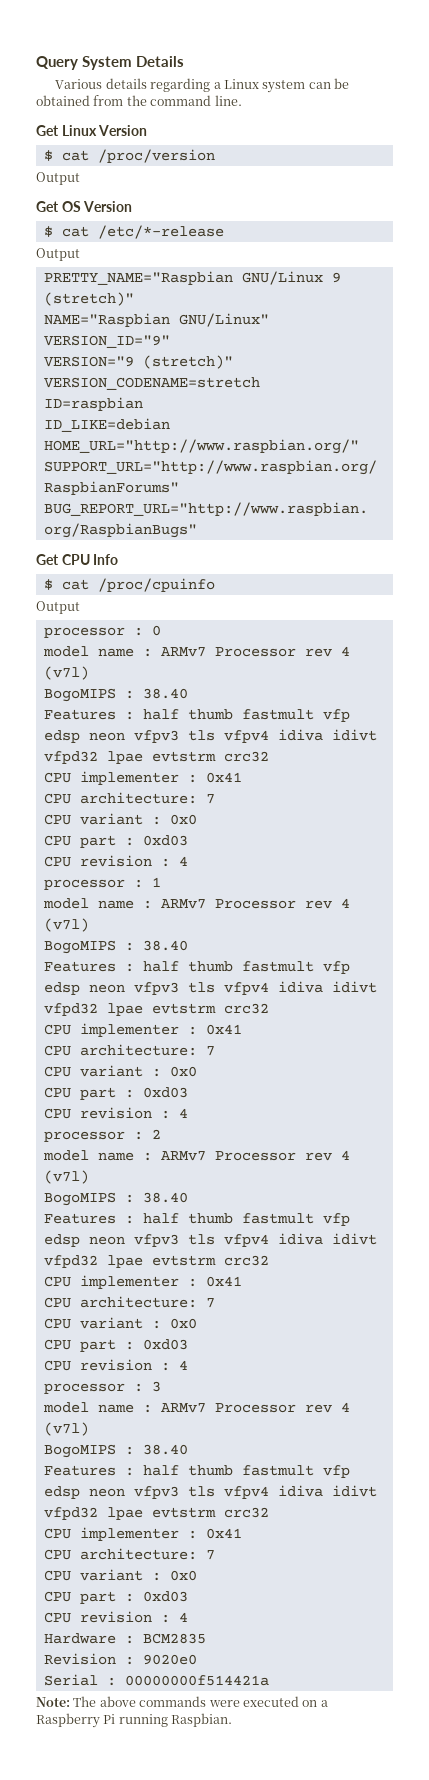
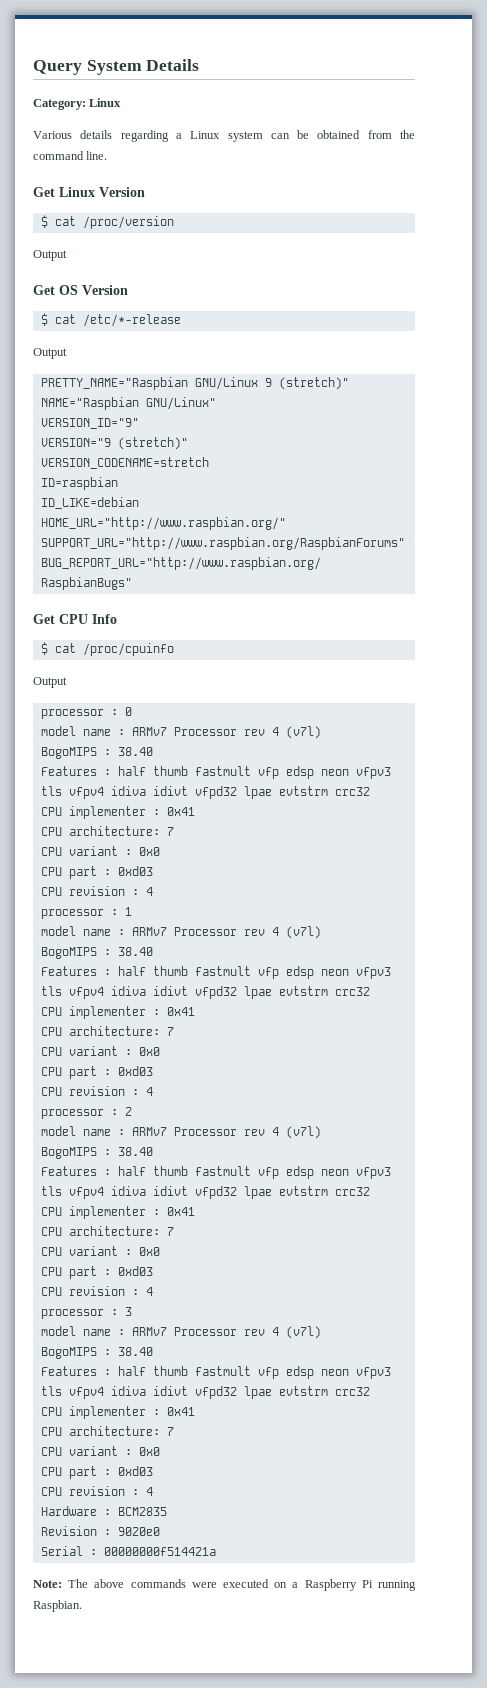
+ Category: Linux

